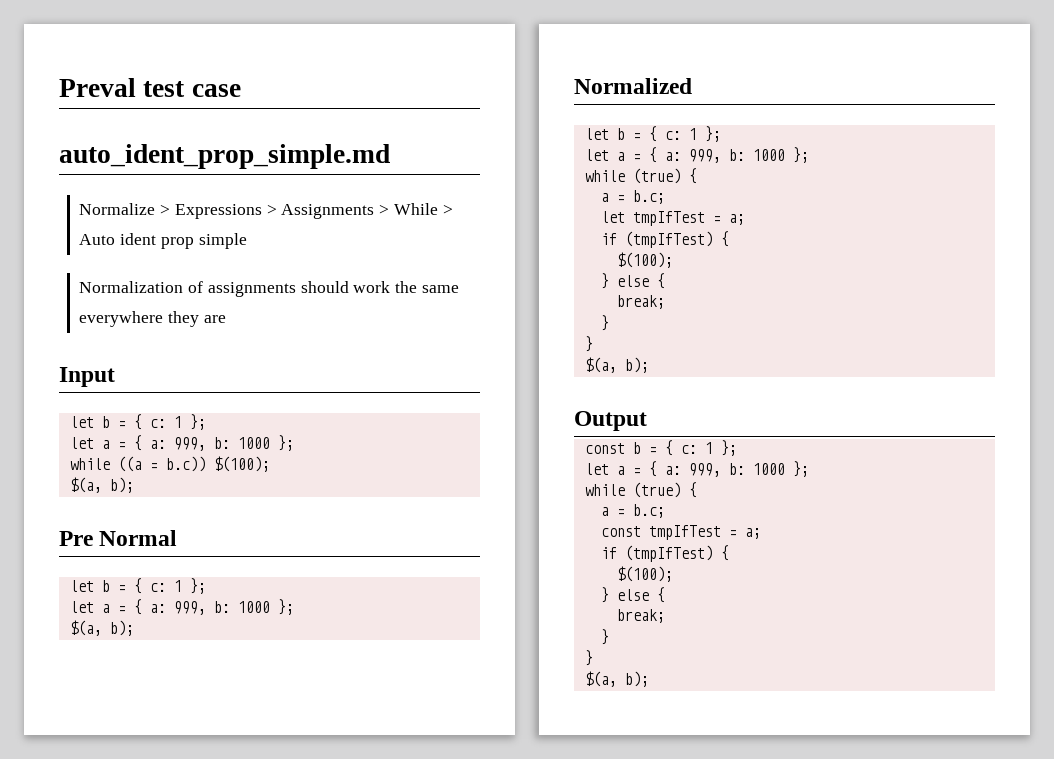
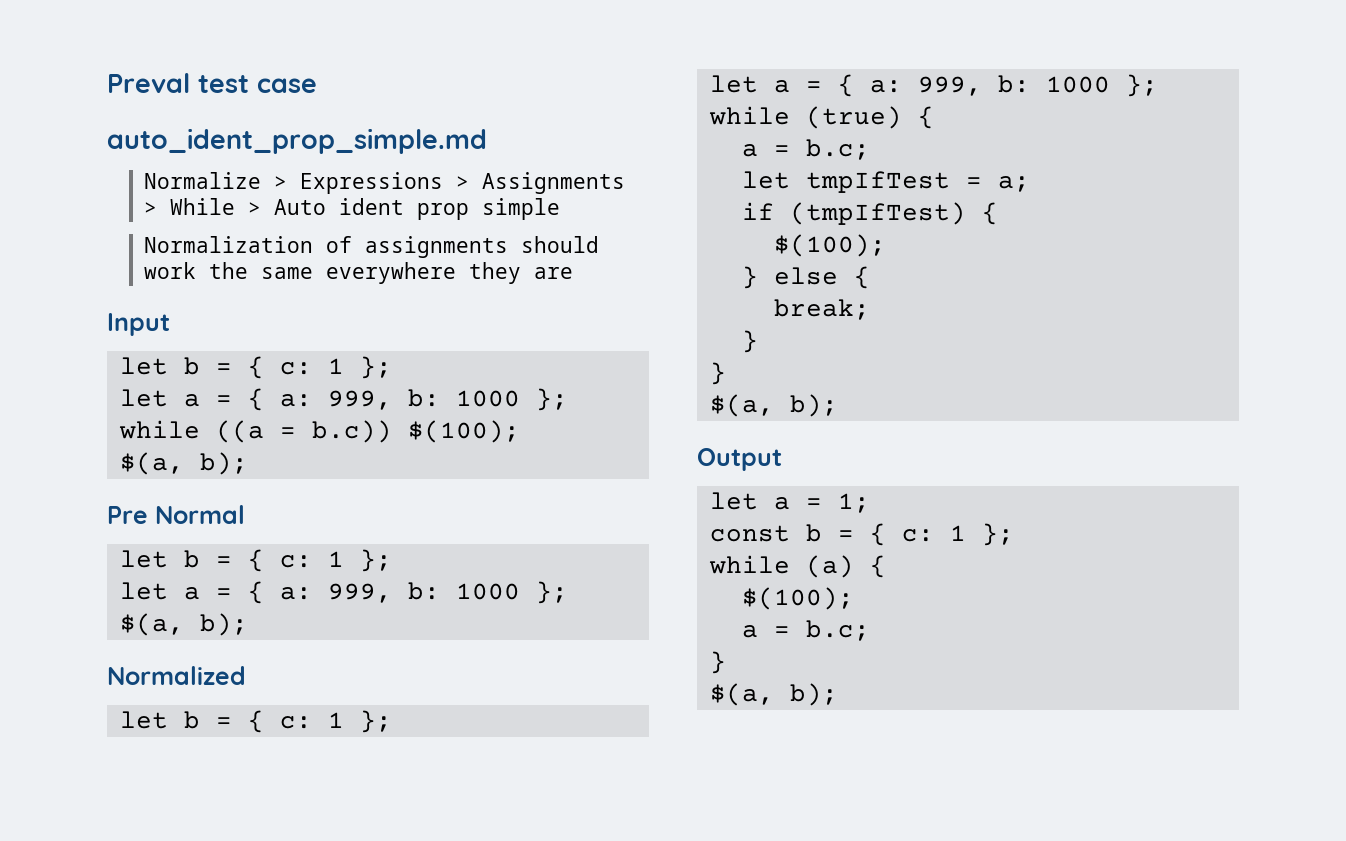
+ let a = 1;
  const b = { c: 1 };
- let a = { a: 999, b: 1000 };
- while (true) {
+ while (a) {
+ $(100);
  a = b.c;
- const tmpIfTest = a;
- if (tmpIfTest) {
- $(100);
- } else {
- break;
- }

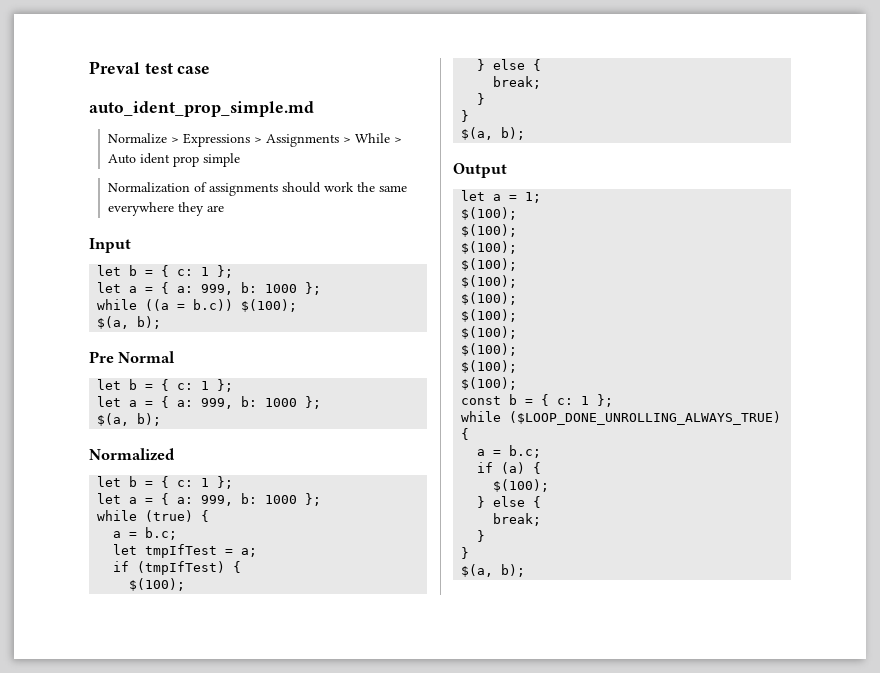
  let a = 1;
+ $(100);
+ $(100);
+ $(100);
+ $(100);
+ $(100);
+ $(100);
+ $(100);
+ $(100);
+ $(100);
+ $(100);
+ $(100);
- while (a) {
+ while ($LOOP_DONE_UNROLLING_ALWAYS_TRUE) {
+ a = b.c;
+ if (a) {
  $(100);
- a = b.c;
+ } else {
+ break;
+ }

